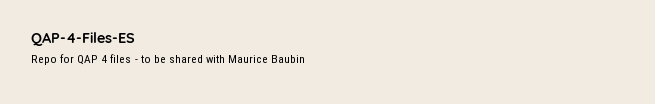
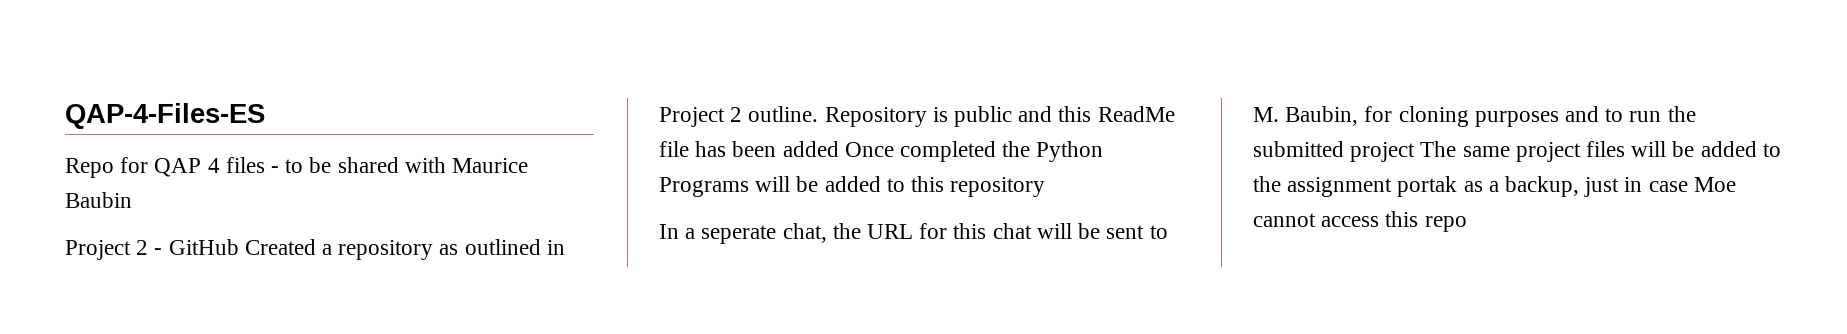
+ Project 2 - GitHub Created a repository as outlined in Project 2 outline. Repository is public and this ReadMe file has been added Once completed the Python Programs will be added to this repository
+ In a seperate chat, the URL for this chat will be sent to M. Baubin, for cloning purposes and to run the submitted project The same project files will be added to the assignment portak as a backup, just in case Moe cannot access this repo

